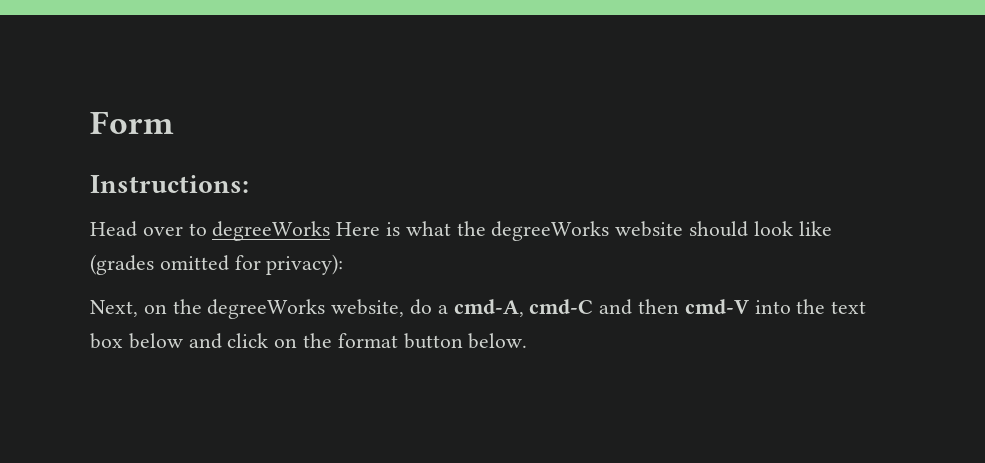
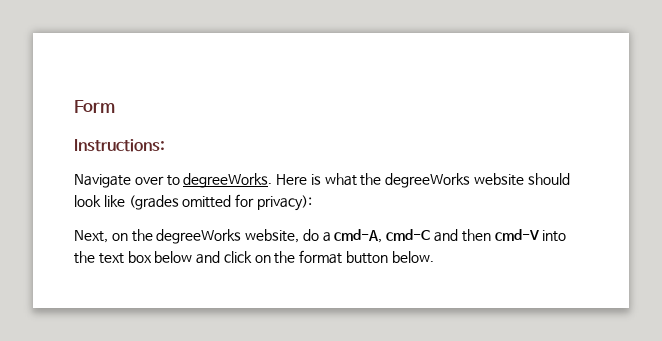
- Head over to degreeWorks Here is what the degreeWorks website should look like (grades omitted for privacy):
+ Navigate over to degreeWorks. Here is what the degreeWorks website should look like (grades omitted for privacy):

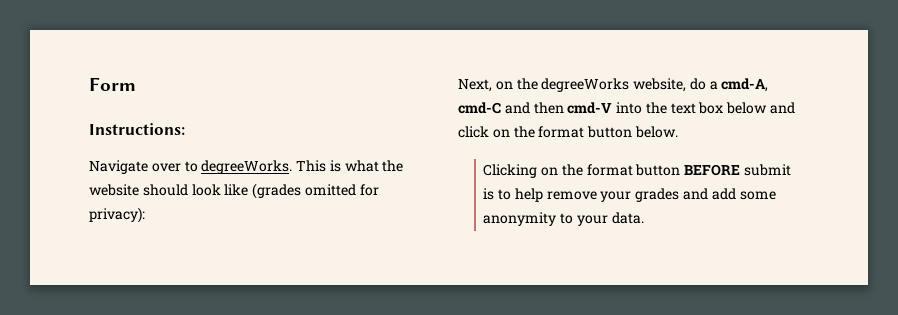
- Here is what the degreeWorks website should look like (grades omitted for privacy):
+ This is what the website should look like (grades omitted for privacy):
+ Clicking on the format button BEFORE submit is to help remove your grades and add some anonymity to your data.

